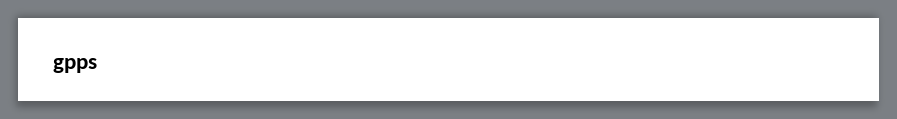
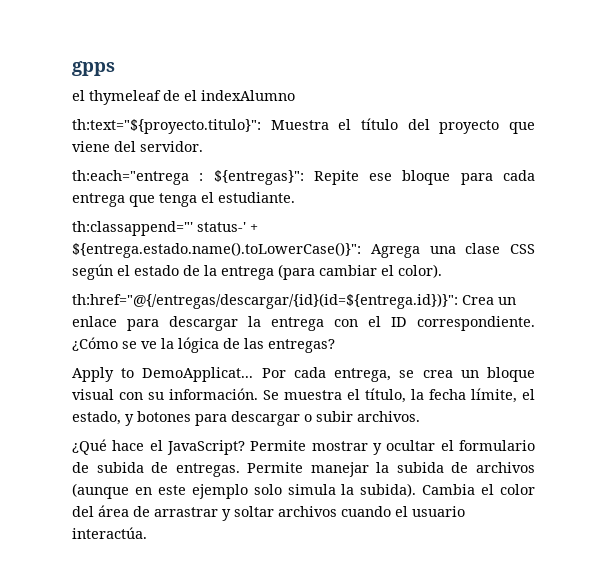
+ el thymeleaf de el indexAlumno
+ th:text="${proyecto.titulo}": Muestra el título del proyecto que viene del servidor.
+ th:each="entrega : ${entregas}": Repite ese bloque para cada entrega que tenga el estudiante.
+ th:classappend="' status-' + ${entrega.estado.name().toLowerCase()}": Agrega una clase CSS según el estado de la entrega (para cambiar el color).
+ th:href="@{/entregas/descargar/{id}(id=${entrega.id})}": Crea un enlace para descargar la entrega con el ID correspondiente. ¿Cómo se ve la lógica de las entregas?
+ Apply to DemoApplicat... Por cada entrega, se crea un bloque visual con su información. Se muestra el título, la fecha límite, el estado, y botones para descargar o subir archivos.
+ ¿Qué hace el JavaScript? Permite mostrar y ocultar el formulario de subida de entregas. Permite manejar la subida de archivos (aunque en este ejemplo solo simula la subida). Cambia el color del área de arrastrar y soltar archivos cuando el usuario interactúa.

